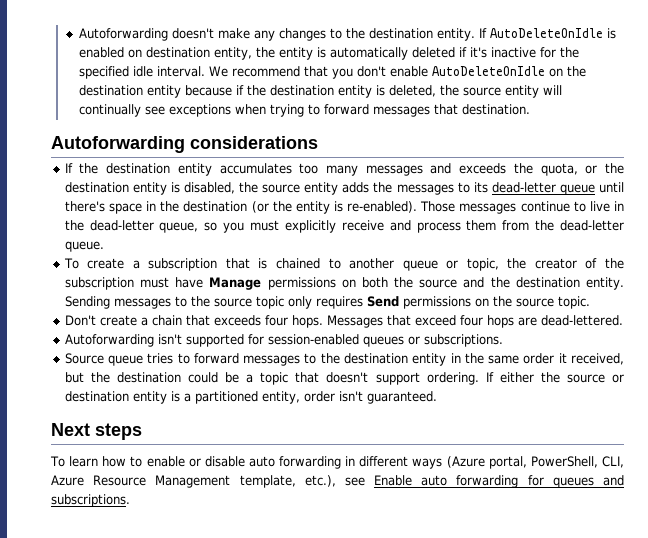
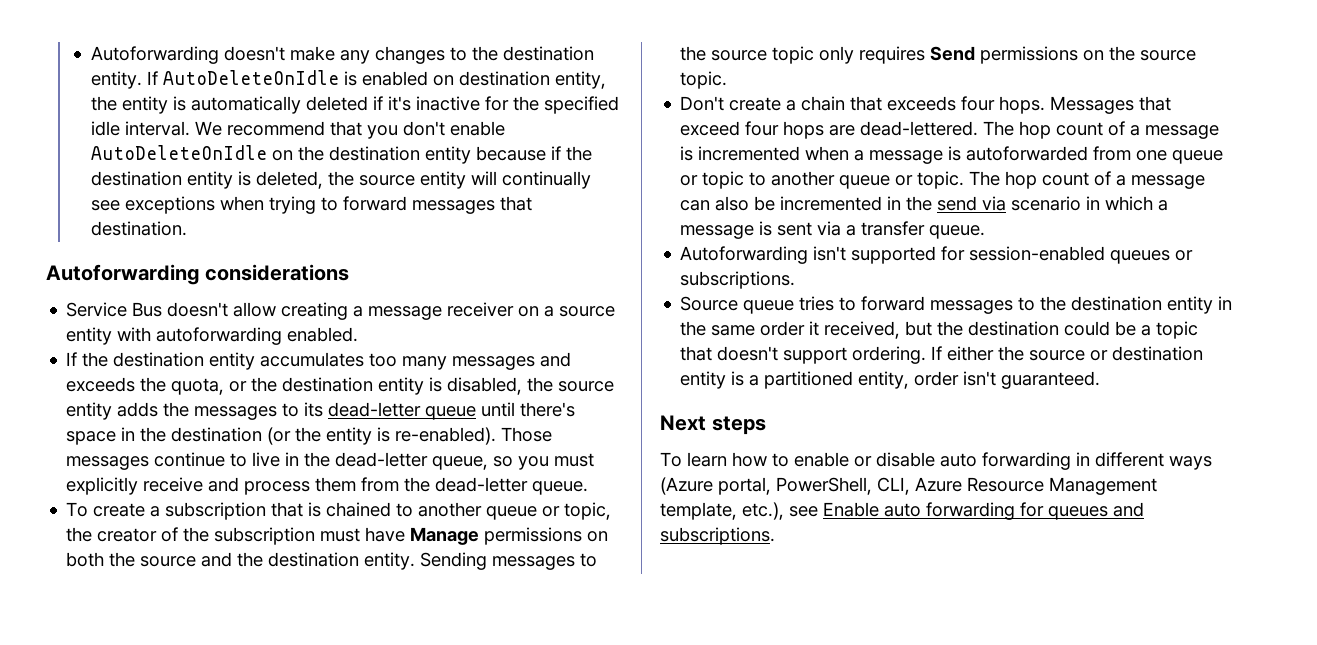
+ Service Bus doesn't allow creating a message receiver on a source entity with autoforwarding enabled.
+ The hop count of a message is incremented when a message is autoforwarded from one queue or topic to another queue or topic. The hop count of a message can also be incremented in the send via scenario in which a message is sent via a transfer queue.

